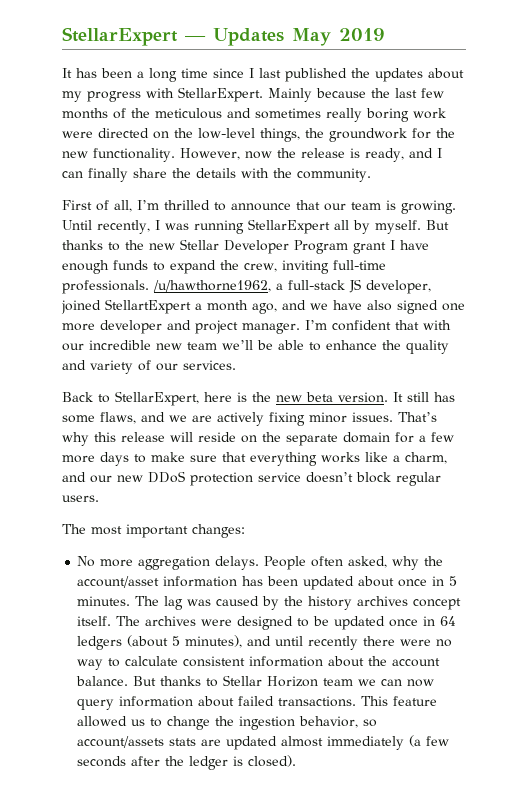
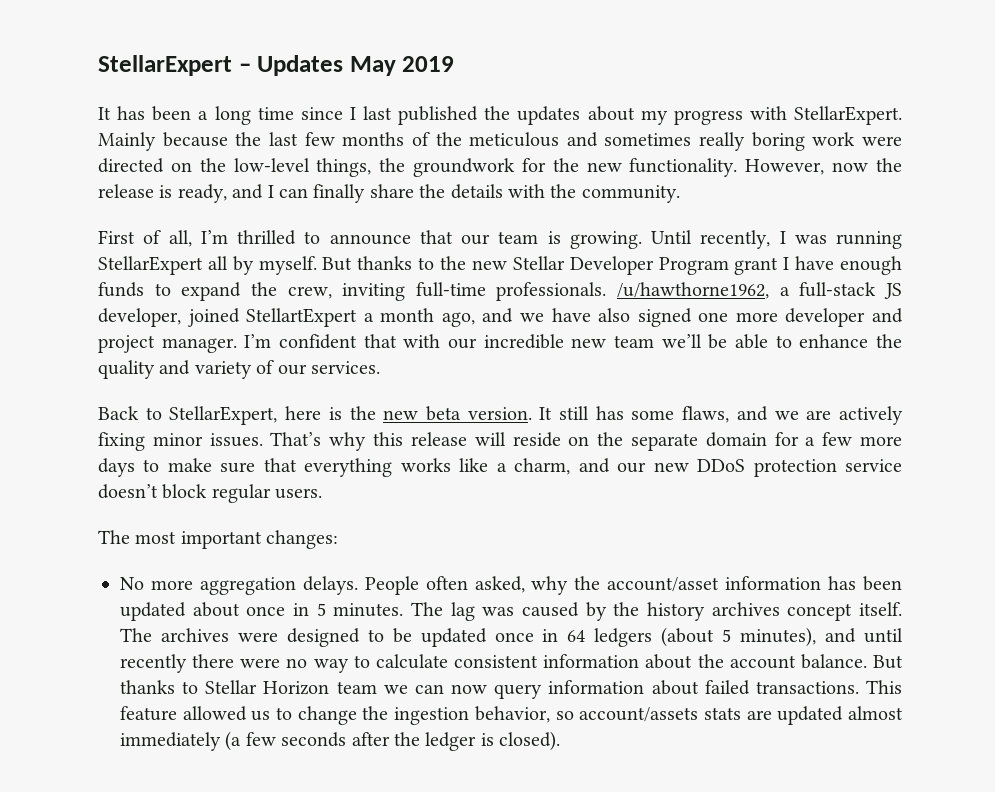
- StellarExpert — Updates May 2019
+ StellarExpert – Updates May 2019

